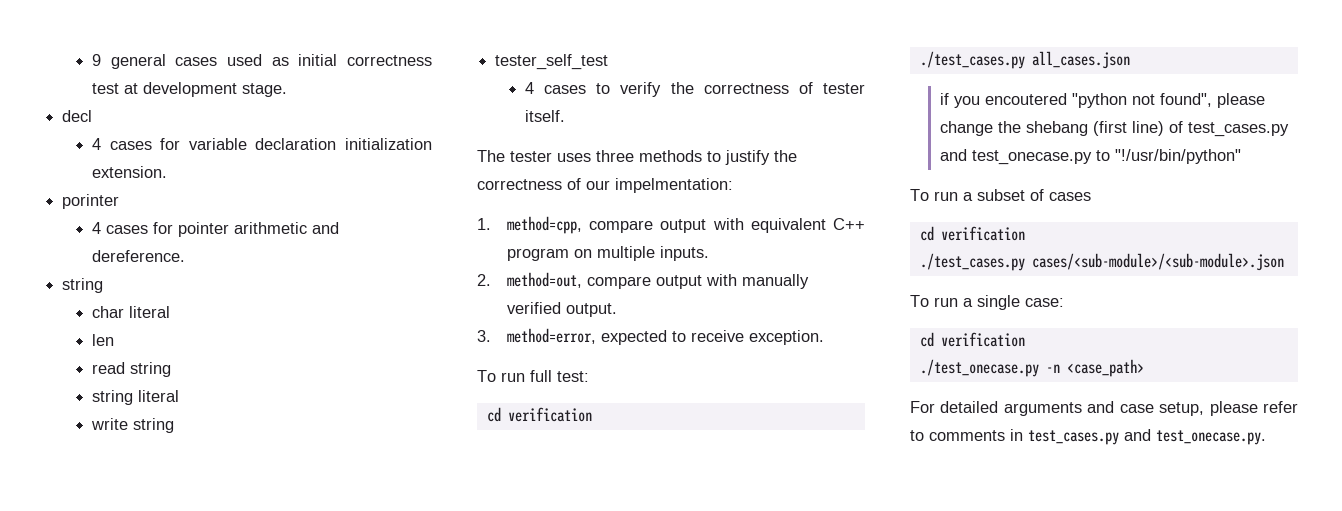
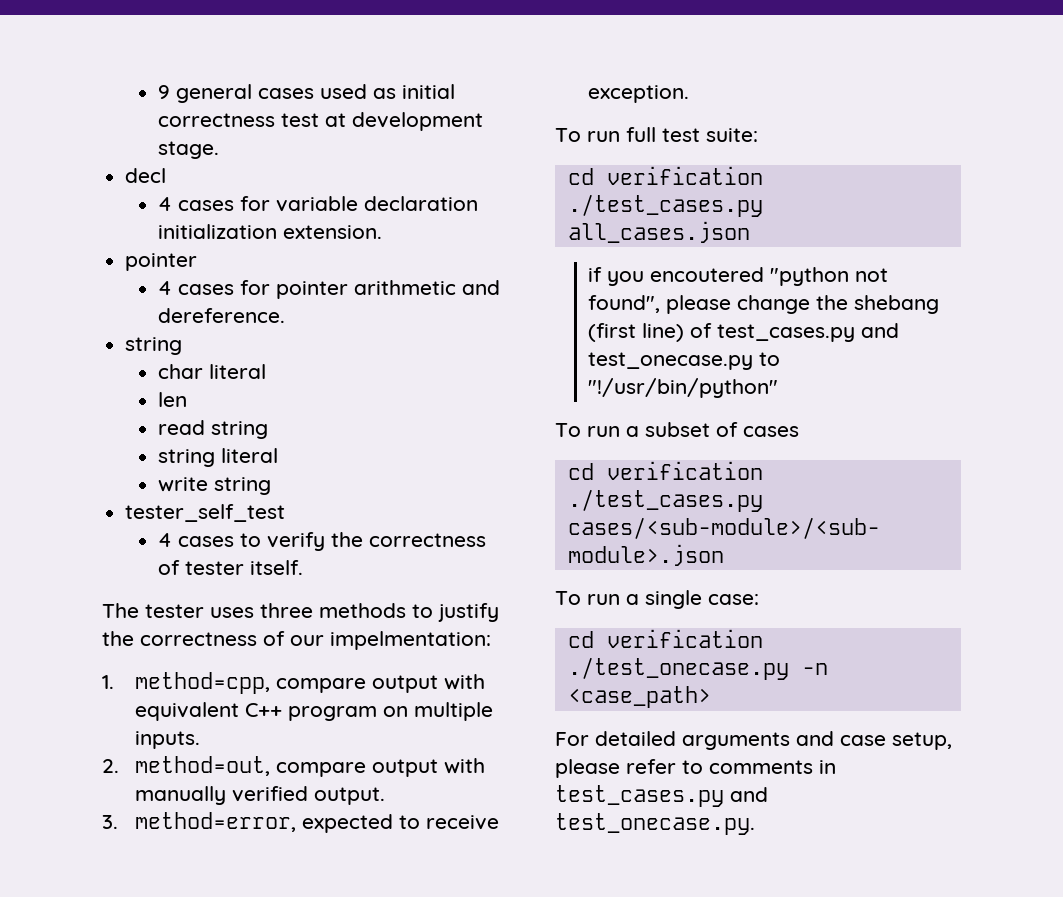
  4 cases for variable declaration initialization extension.
- porinter
+ pointer
- To run full test:
+ To run full test suite:

